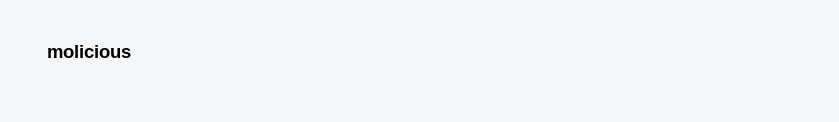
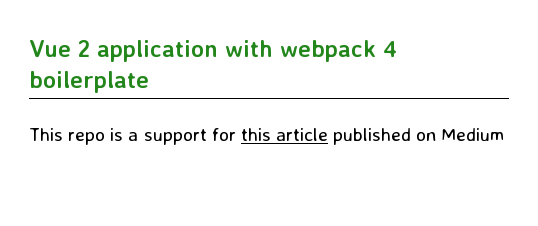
- molicious
+ Vue 2 application with webpack 4 boilerplate
+ This repo is a support for this article published on Medium

